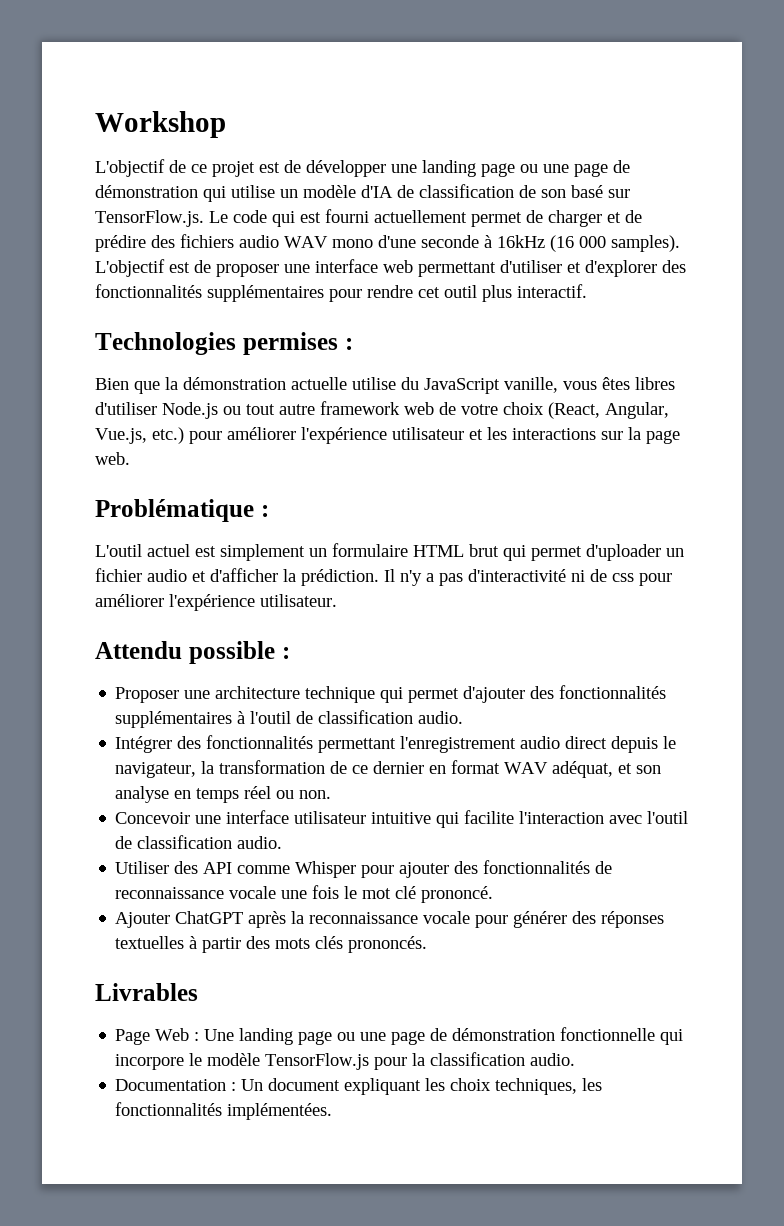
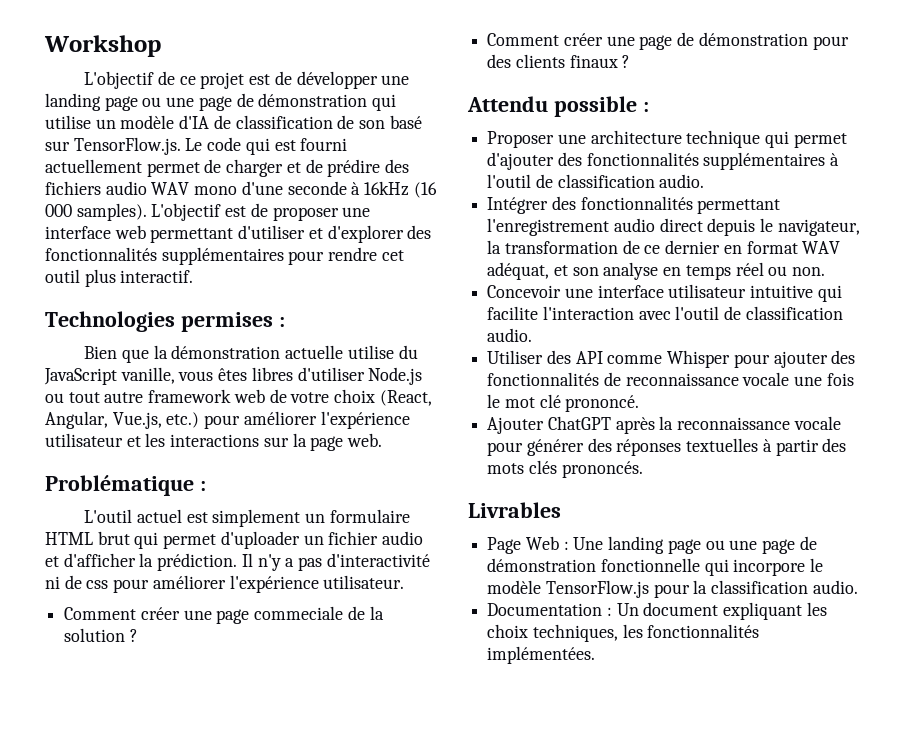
+ Comment créer une page commeciale de la solution ?
+ Comment créer une page de démonstration pour des clients finaux ?

